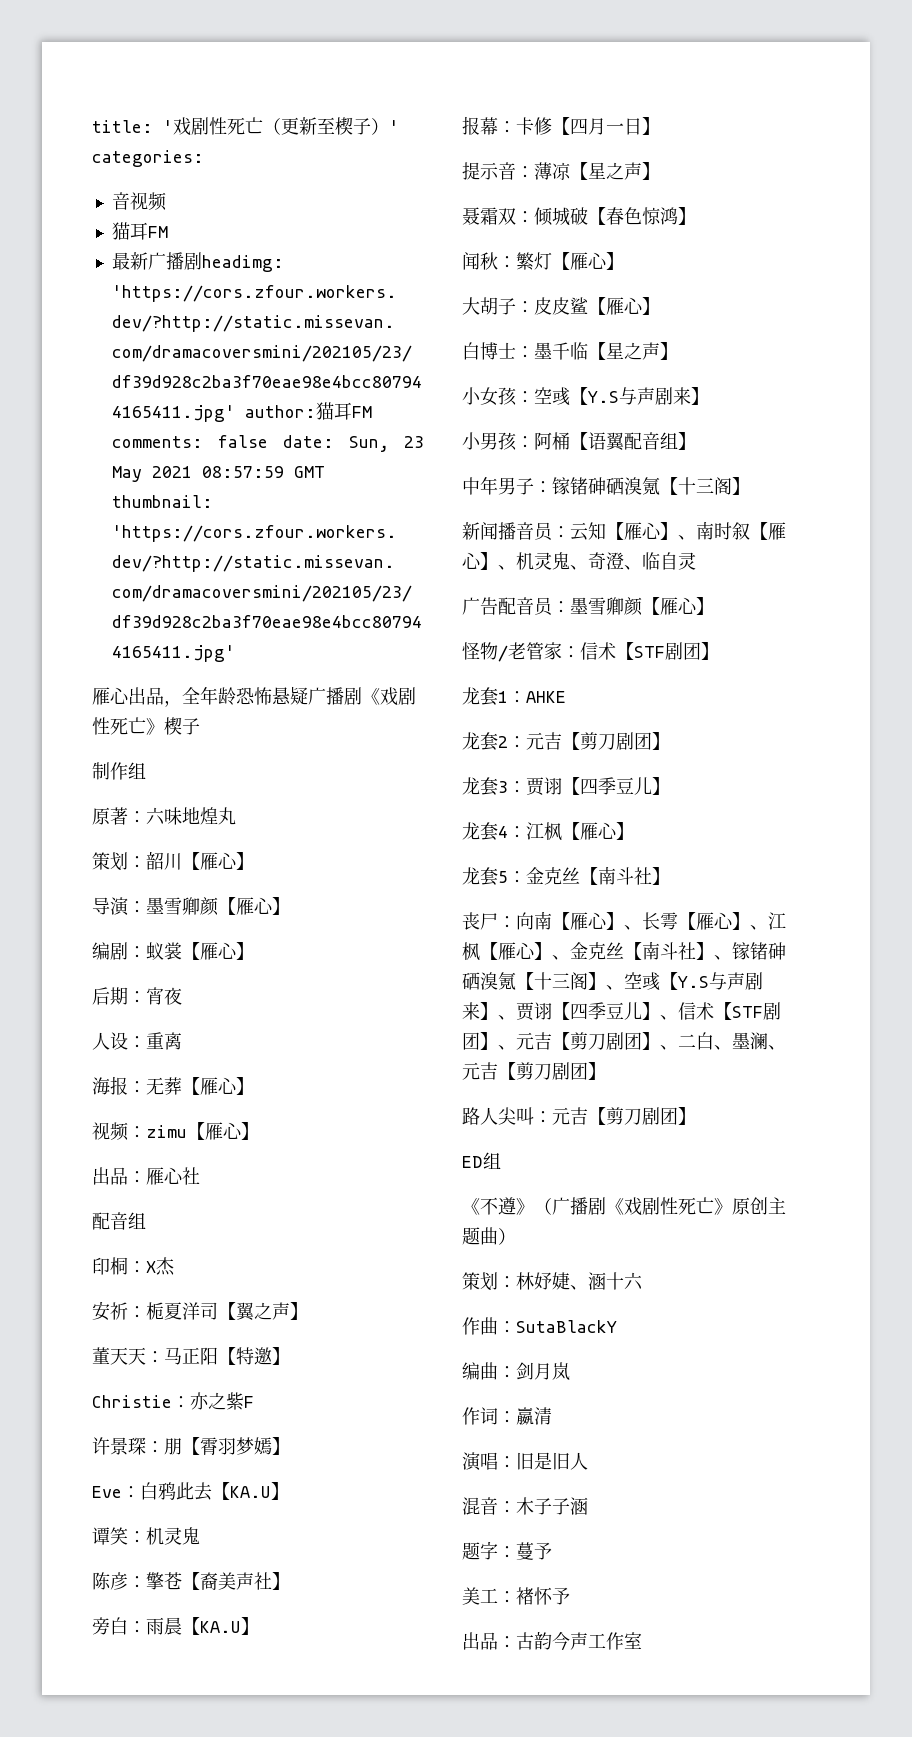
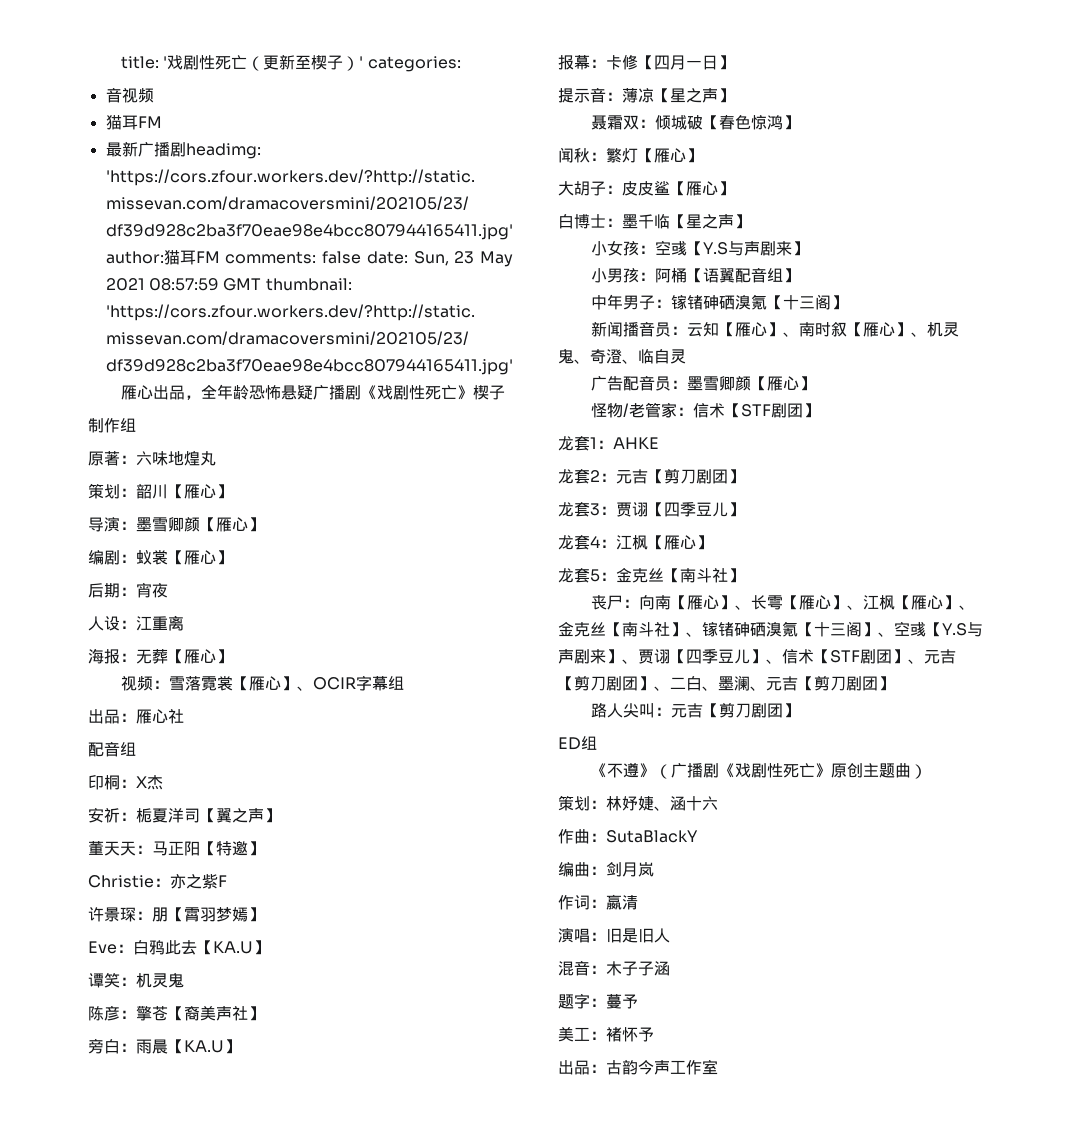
- 人设：重离
+ 人设：江重离
- 视频：zimu【雁心】
+ 视频：雪落霓裳【雁心】、OCIR字幕组

